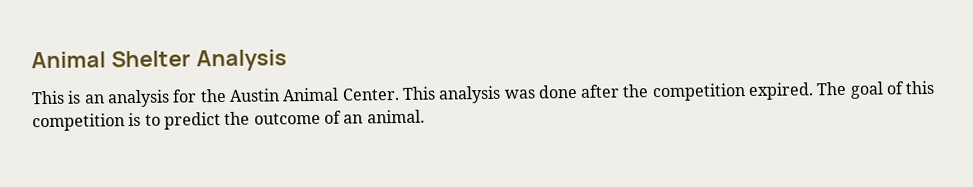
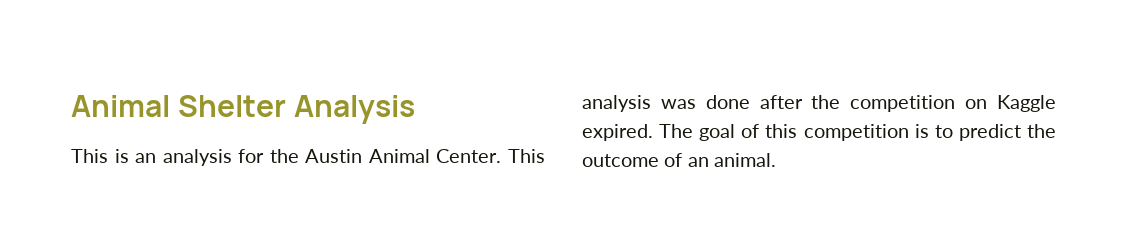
- This analysis was done after the competition expired.
+ This analysis was done after the competition on Kaggle expired.

